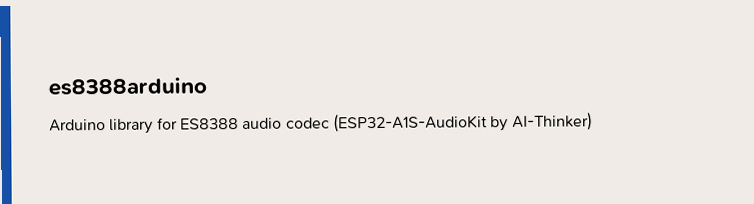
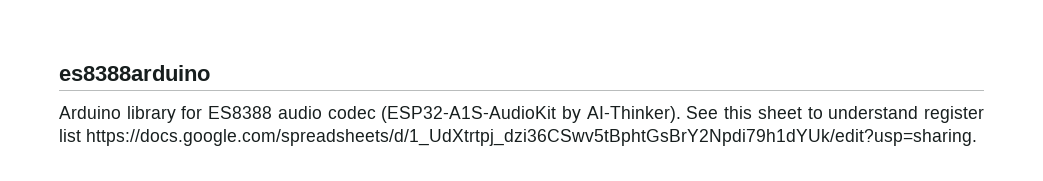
- Arduino library for ES8388 audio codec (ESP32-A1S-AudioKit by AI-Thinker)
+ Arduino library for ES8388 audio codec (ESP32-A1S-AudioKit by AI-Thinker). See this sheet to understand register list https://docs.google.com/spreadsheets/d/1_UdXtrtpj_dzi36CSwv5tBphtGsBrY2Npdi79h1dYUk/edit?usp=sharing.

